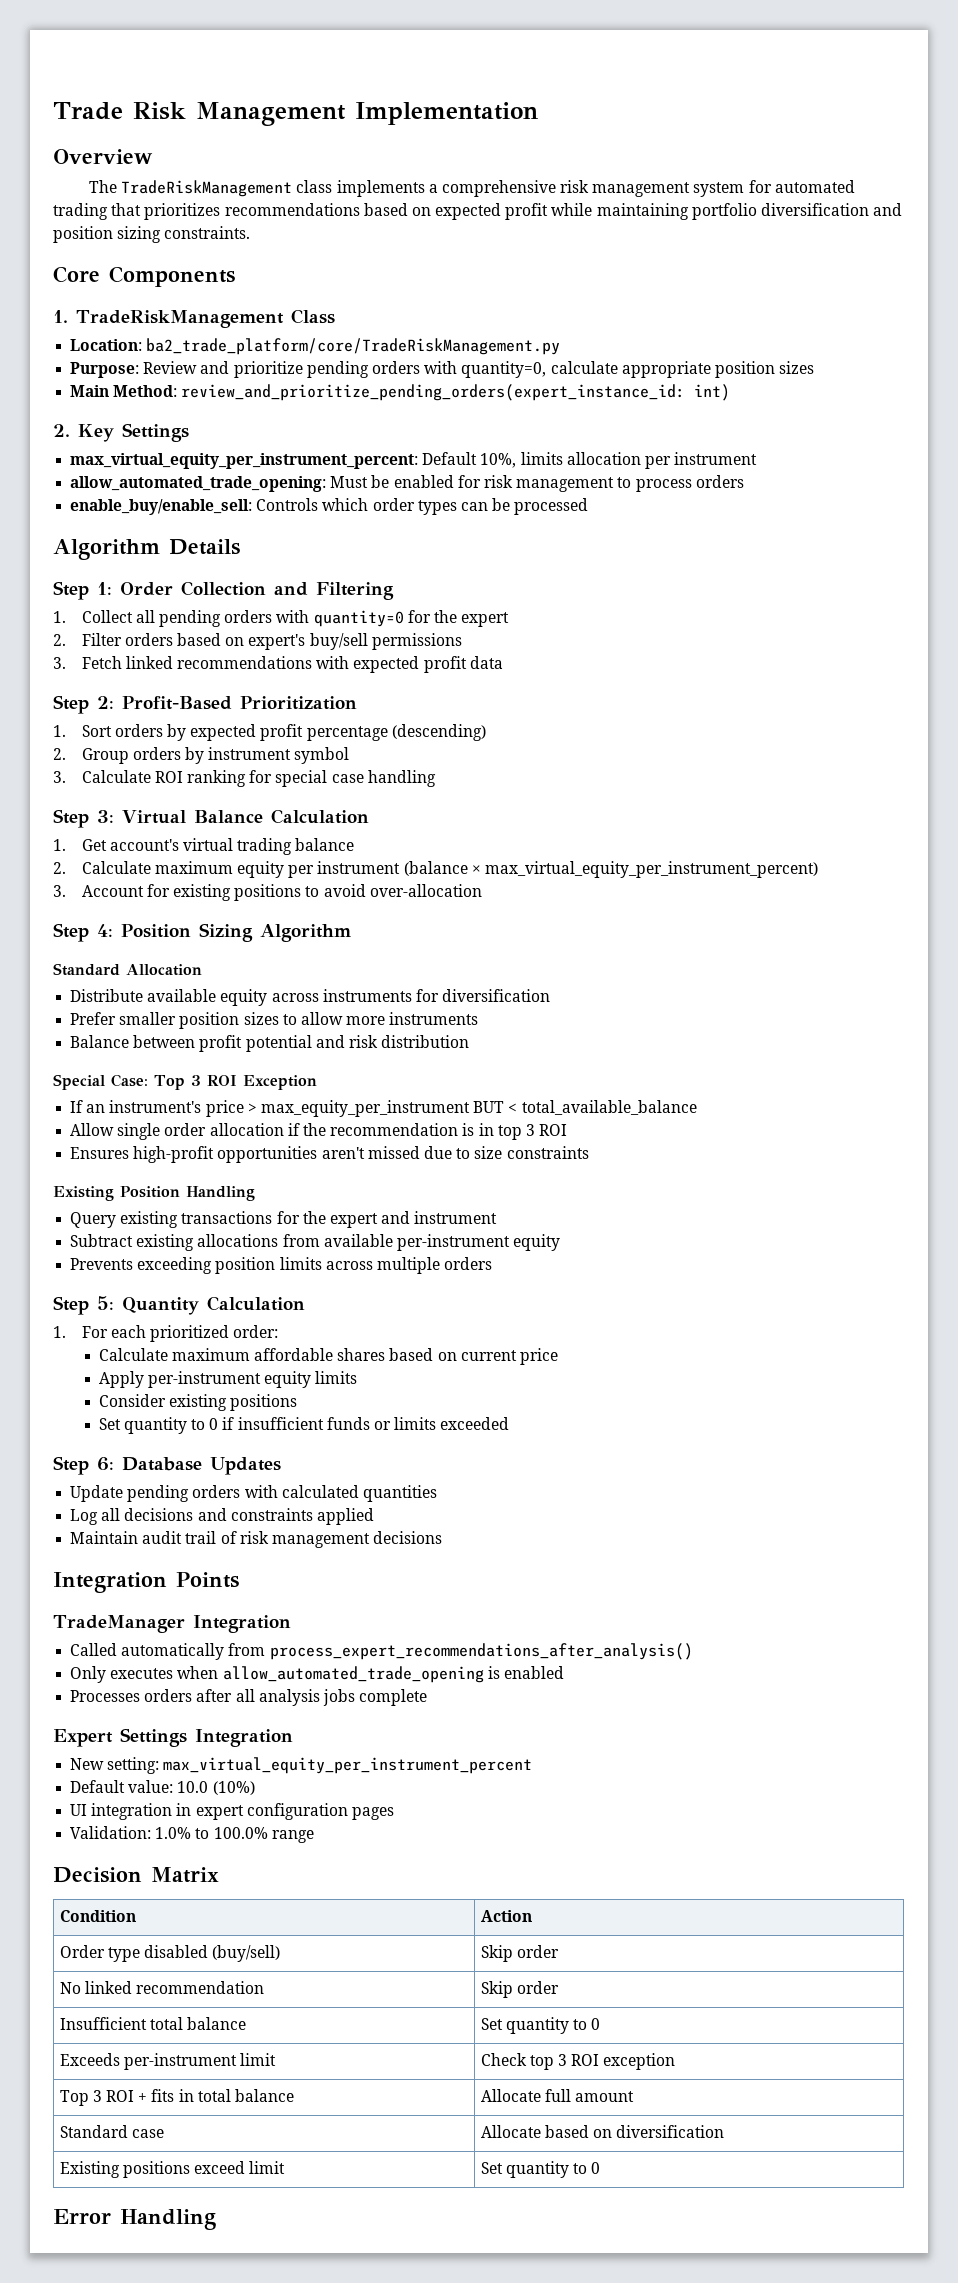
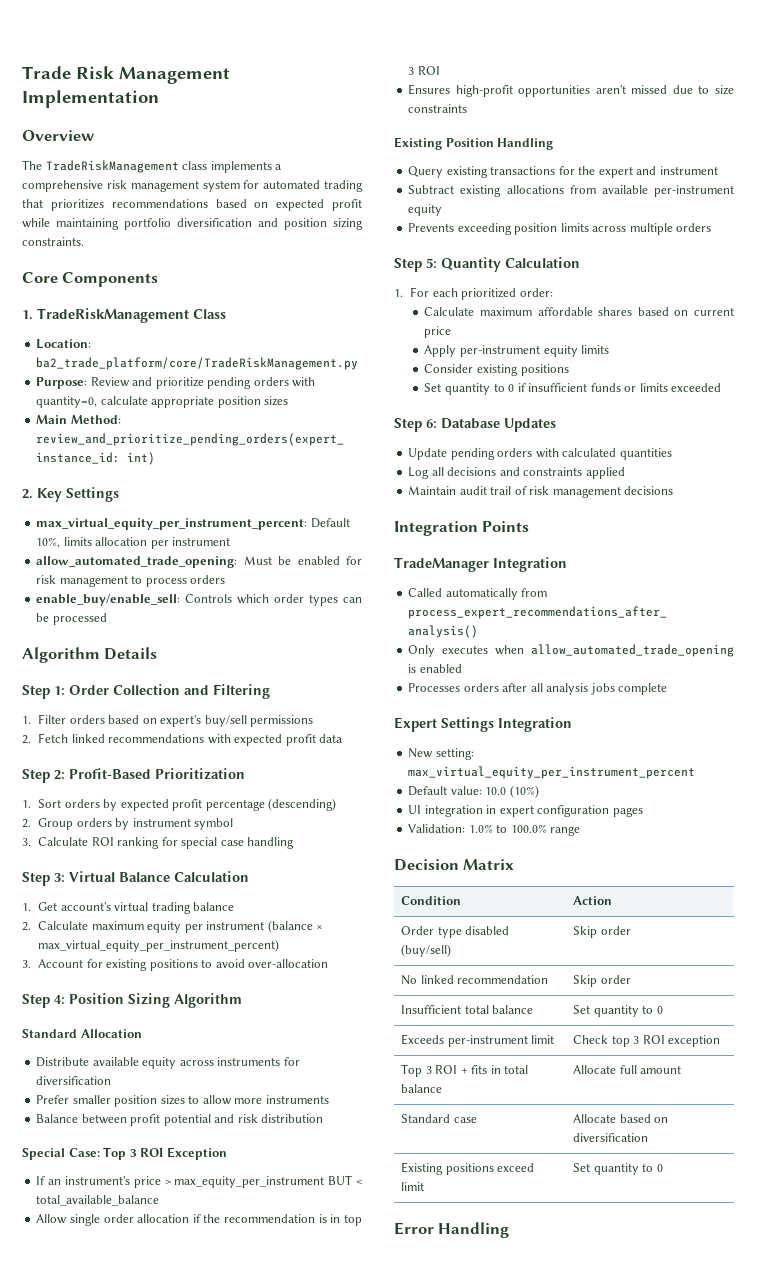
- 1. Collect all pending orders with quantity=0 for the expert
- 2. Filter orders based on expert's buy/sell permissions
+ 1. Filter orders based on expert's buy/sell permissions
- 3. Fetch linked recommendations with expected profit data
+ 2. Fetch linked recommendations with expected profit data

